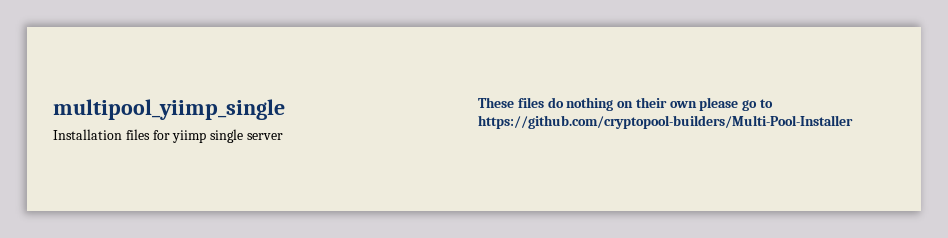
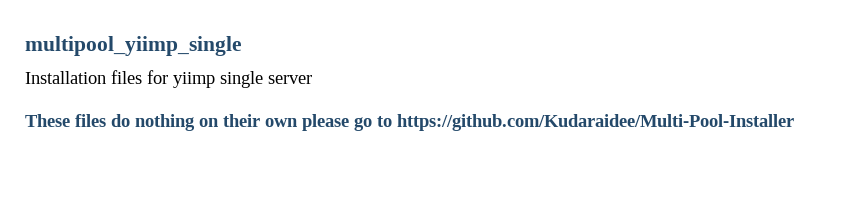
- These files do nothing on their own please go to https://github.com/cryptopool-builders/Multi-Pool-Installer
+ These files do nothing on their own please go to https://github.com/Kudaraidee/Multi-Pool-Installer

